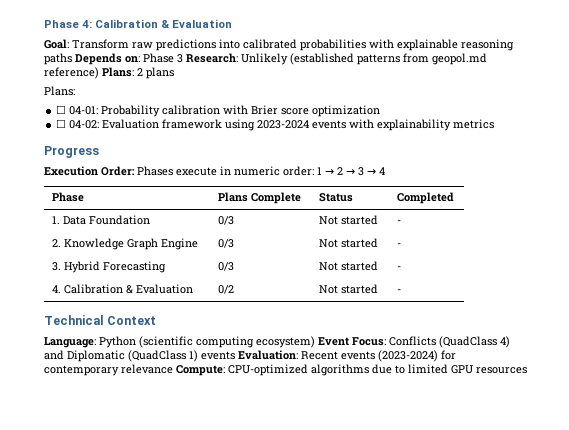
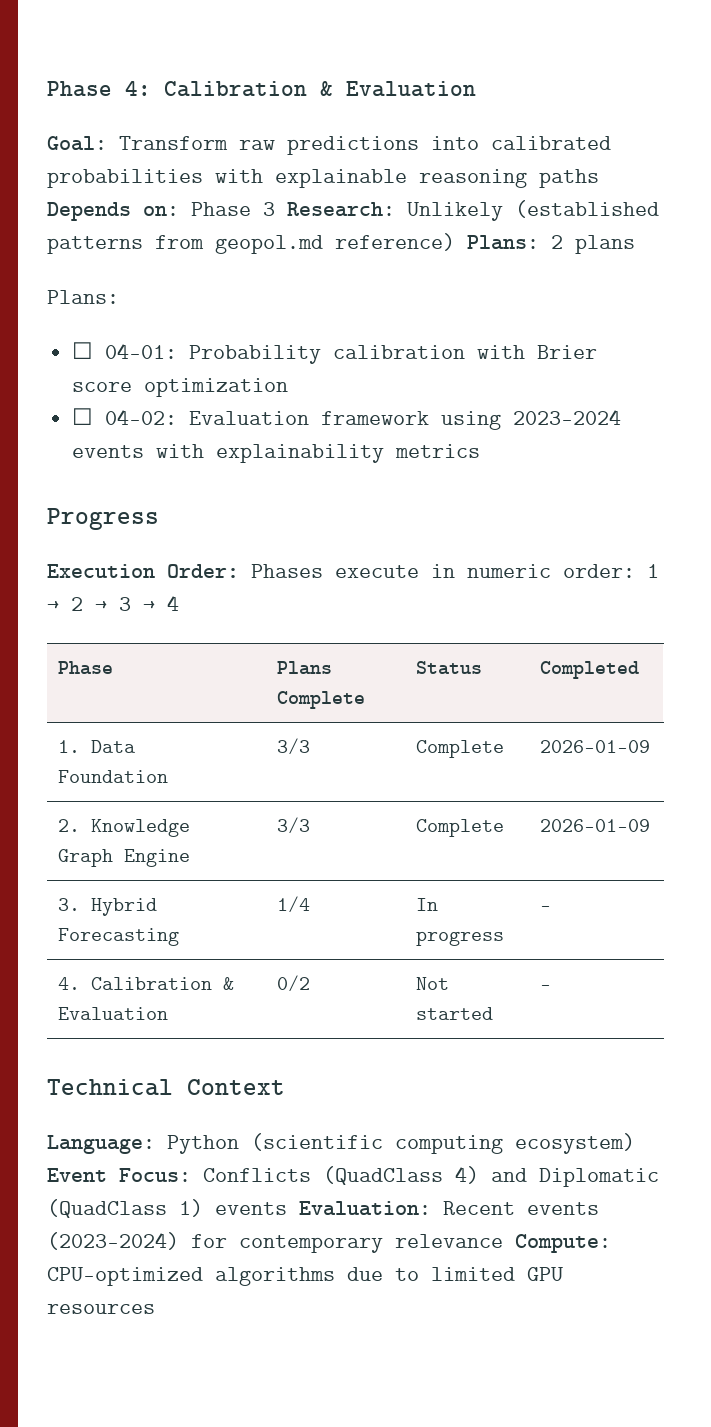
- 1. Data Foundation | 0/3 | Not started | -
+ 1. Data Foundation | 3/3 | Complete | 2026-01-09
- 2. Knowledge Graph Engine | 0/3 | Not started | -
+ 2. Knowledge Graph Engine | 3/3 | Complete | 2026-01-09
- 3. Hybrid Forecasting | 0/3 | Not started | -
+ 3. Hybrid Forecasting | 1/4 | In progress | -

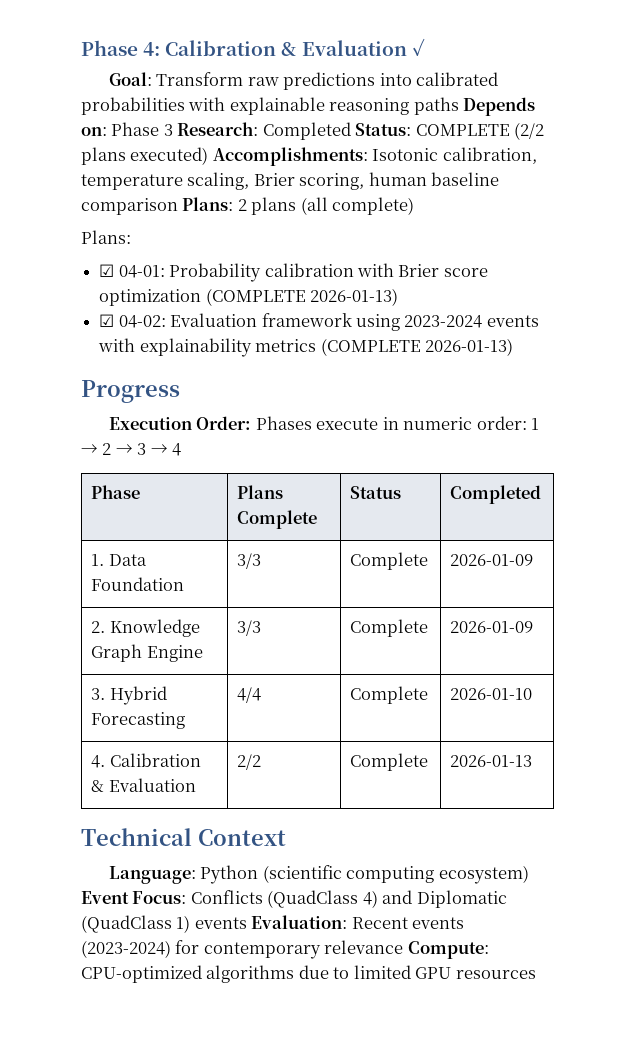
- Phase 4: Calibration & Evaluation
+ Phase 4: Calibration & Evaluation ✓
- Goal: Transform raw predictions into calibrated probabilities with explainable reasoning paths Depends on: Phase 3 Research: Unlikely (established patterns from geopol.md reference) Plans: 2 plans
+ Goal: Transform raw predictions into calibrated probabilities with explainable reasoning paths Depends on: Phase 3 Research: Completed Status: COMPLETE (2/2 plans executed) Accomplishments: Isotonic calibration, temperature scaling, Brier scoring, human baseline comparison Plans: 2 plans (all complete)
- ☐ 04-01: Probability calibration with Brier score optimization
- ☐ 04-02: Evaluation framework using 2023-2024 events with explainability metrics
+ ☑ 04-01: Probability calibration with Brier score optimization (COMPLETE 2026-01-13)
+ ☑ 04-02: Evaluation framework using 2023-2024 events with explainability metrics (COMPLETE 2026-01-13)
- 3. Hybrid Forecasting | 1/4 | In progress | -
+ 3. Hybrid Forecasting | 4/4 | Complete | 2026-01-10
- 4. Calibration & Evaluation | 0/2 | Not started | -
+ 4. Calibration & Evaluation | 2/2 | Complete | 2026-01-13

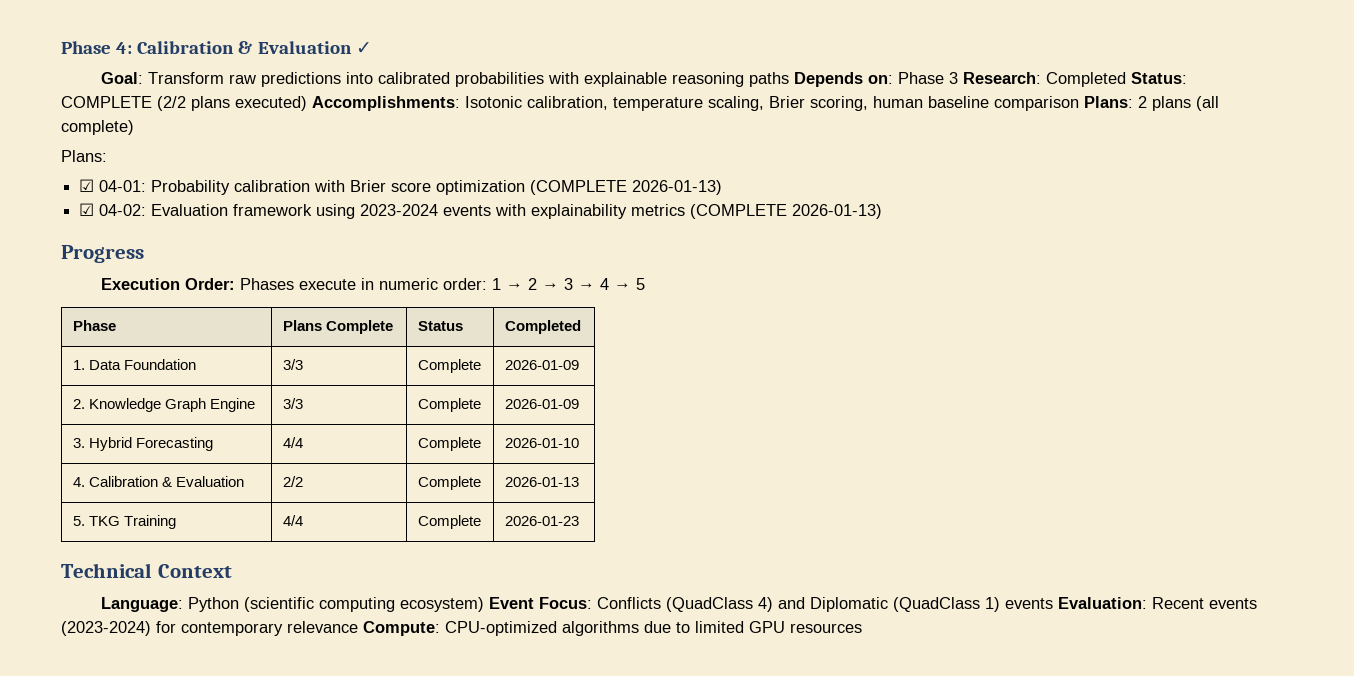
- Execution Order: Phases execute in numeric order: 1 → 2 → 3 → 4
+ Execution Order: Phases execute in numeric order: 1 → 2 → 3 → 4 → 5
+ 5. TKG Training | 4/4 | Complete | 2026-01-23

